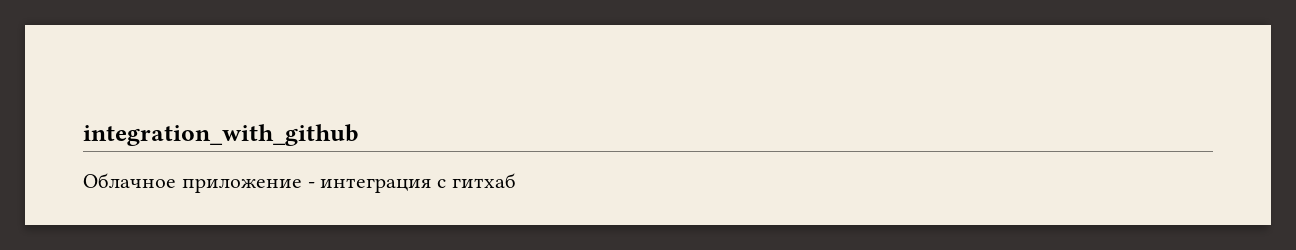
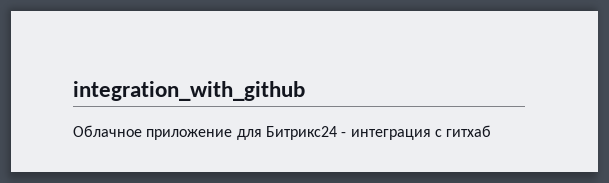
- Облачное приложение - интеграция с гитхаб
+ Облачное приложение для Битрикс24 - интеграция с гитхаб

